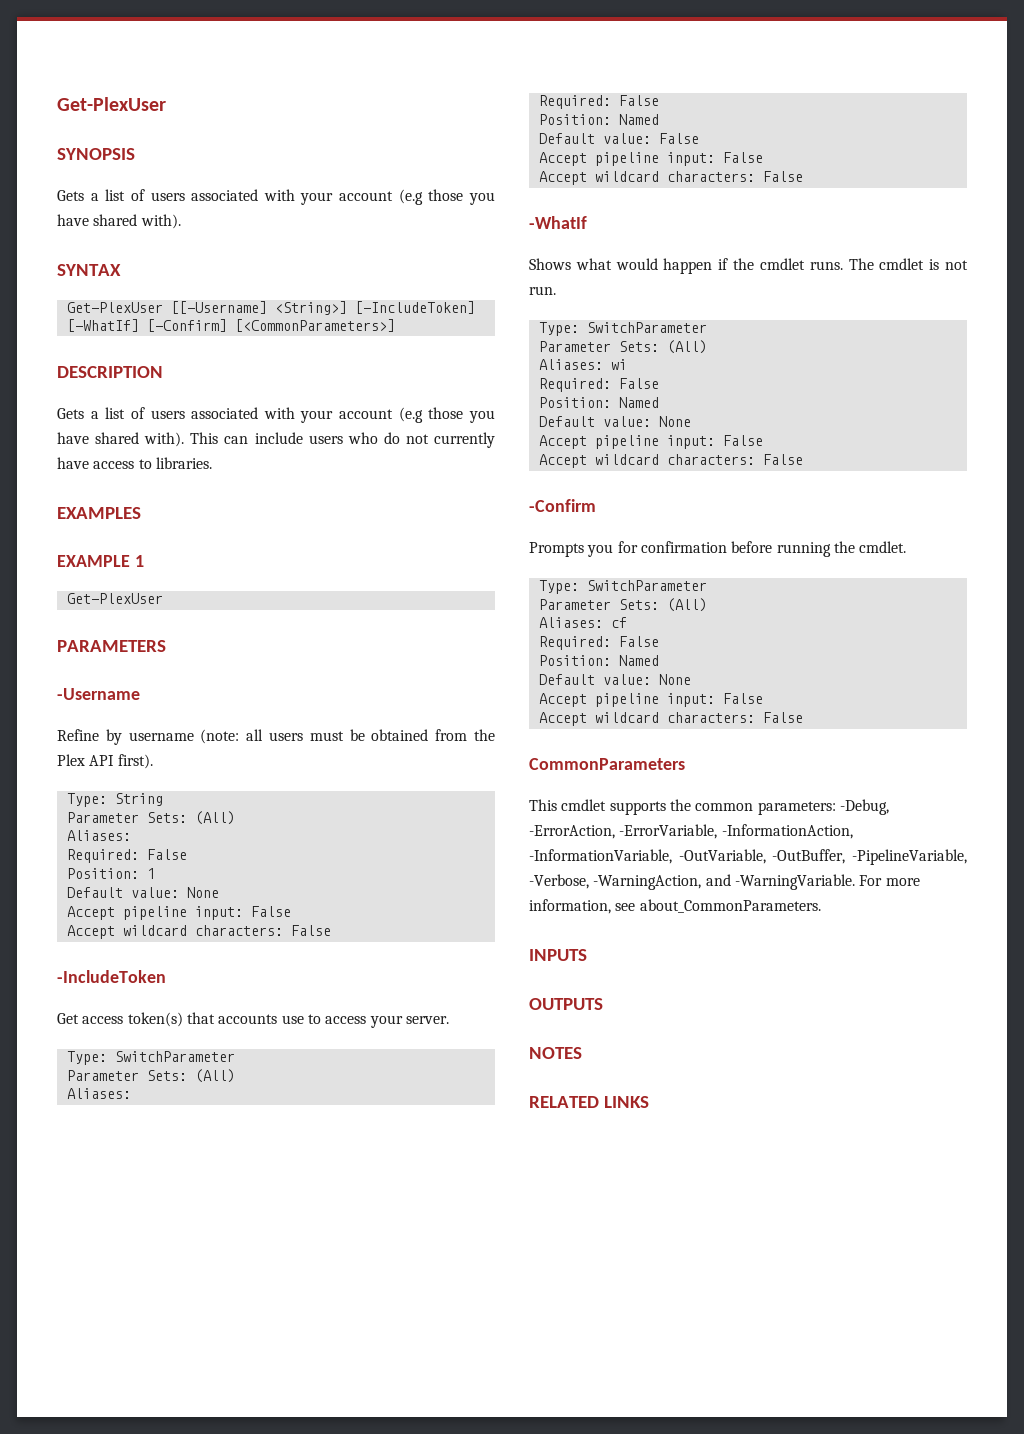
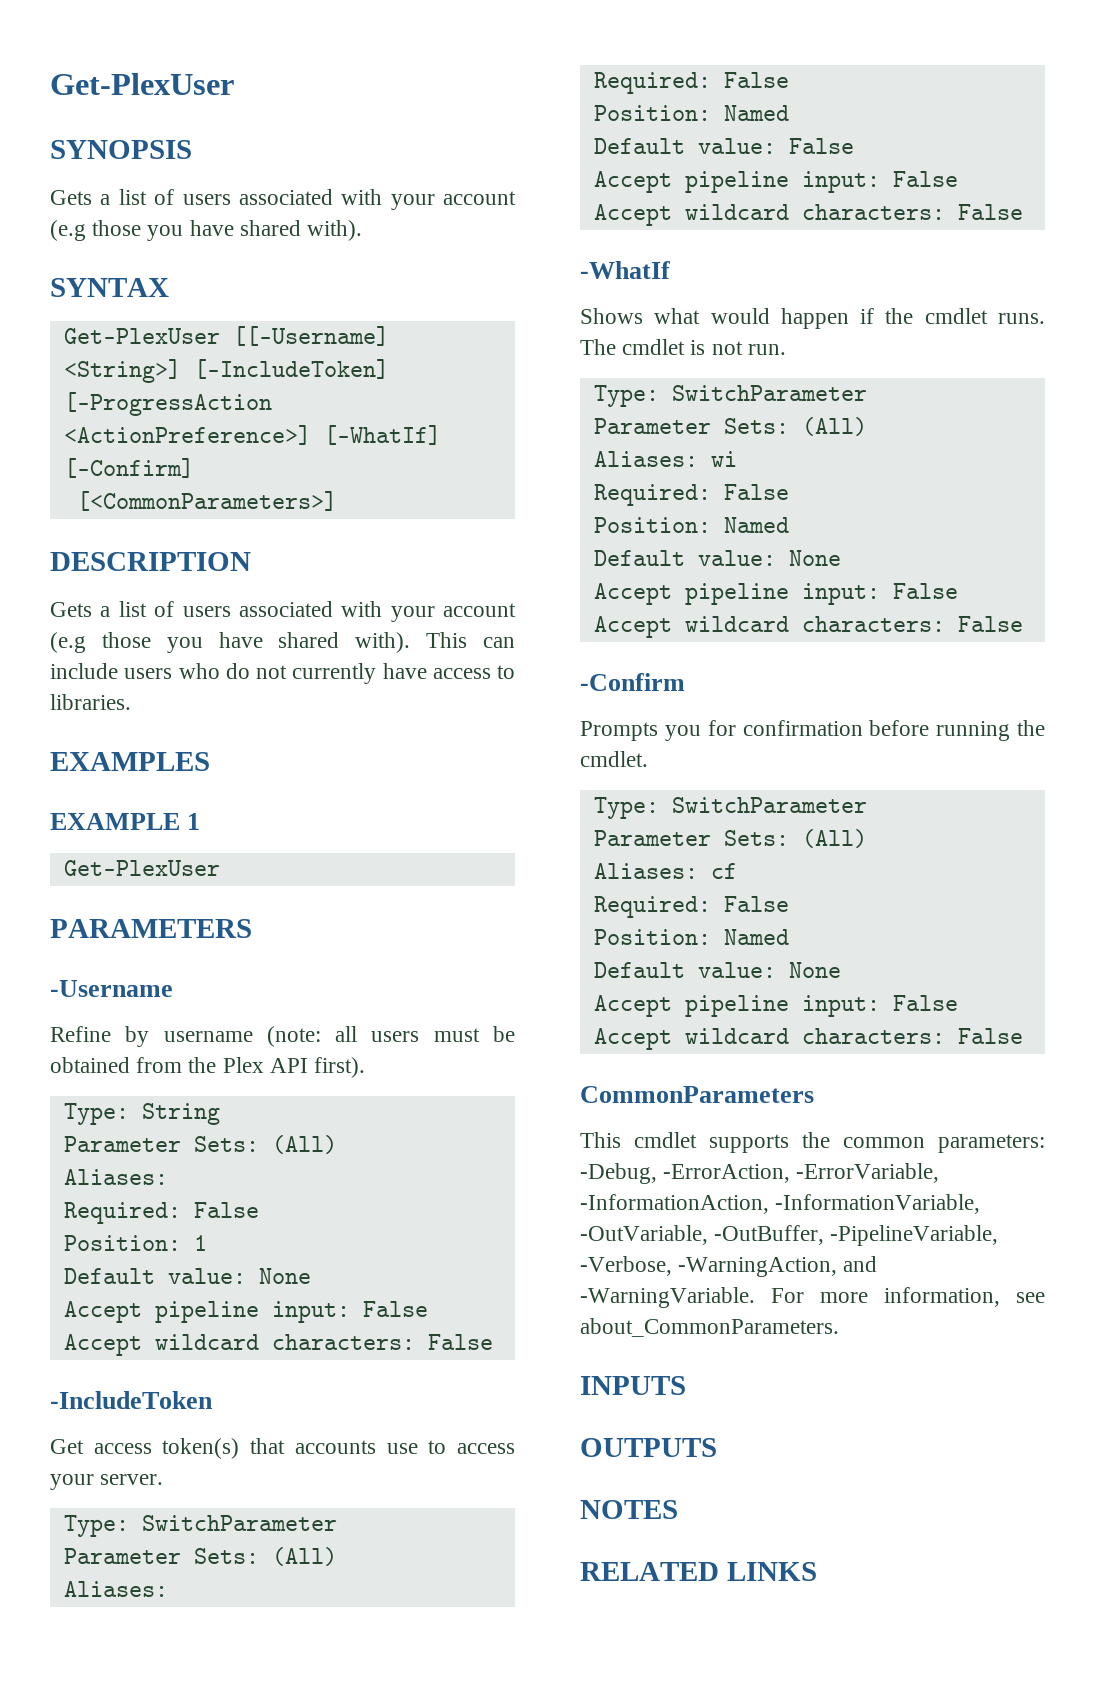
- Get-PlexUser [[-Username] <String>] [-IncludeToken] [-WhatIf] [-Confirm] [<CommonParameters>]
+ Get-PlexUser [[-Username] <String>] [-IncludeToken] [-ProgressAction <ActionPreference>] [-WhatIf] [-Confirm]
+ [<CommonParameters>]

